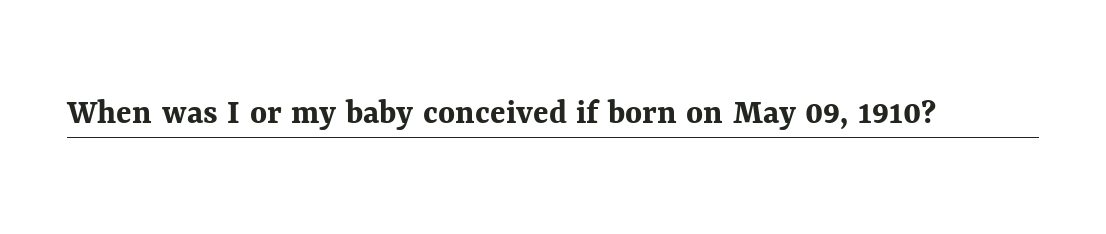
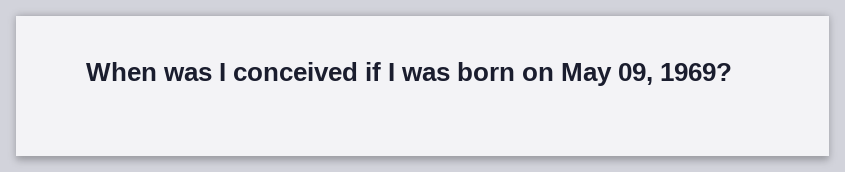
- When was I or my baby conceived if born on May 09, 1910?
+ When was I conceived if I was born on May 09, 1969?

